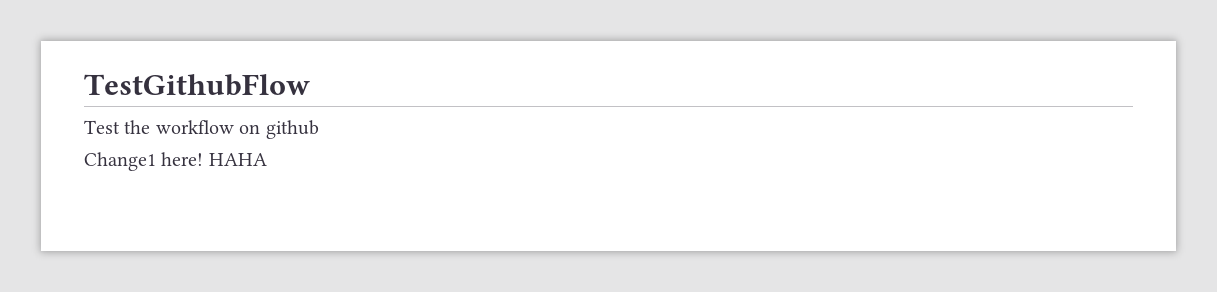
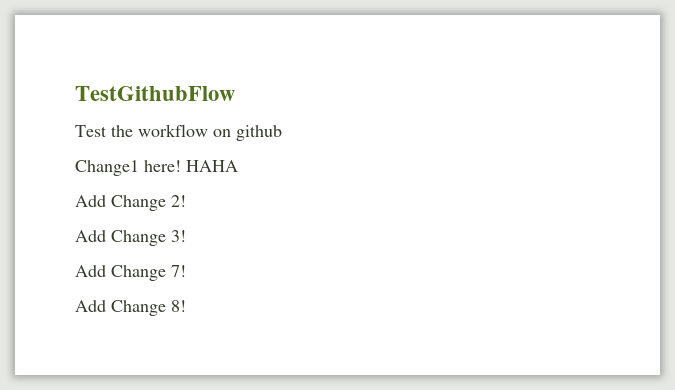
+ Add Change 2!
+ Add Change 3!
+ Add Change 7!
+ Add Change 8!

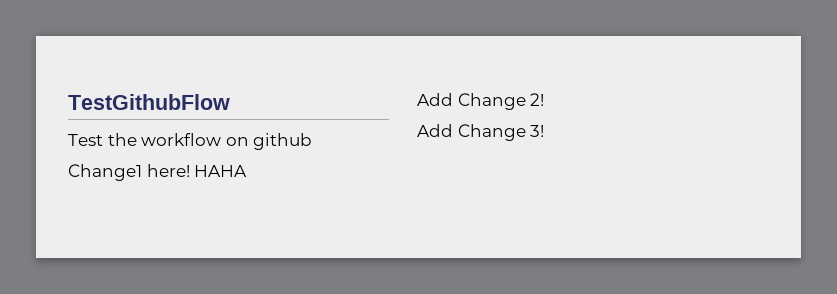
- Add Change 7!
- Add Change 8!

